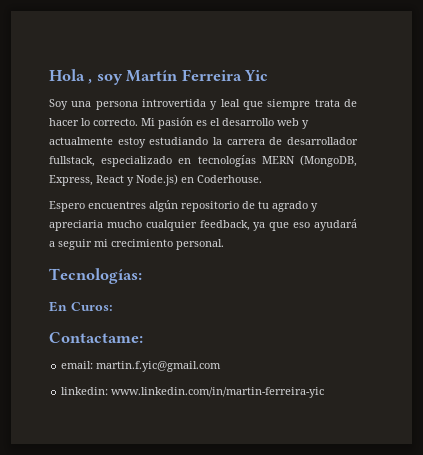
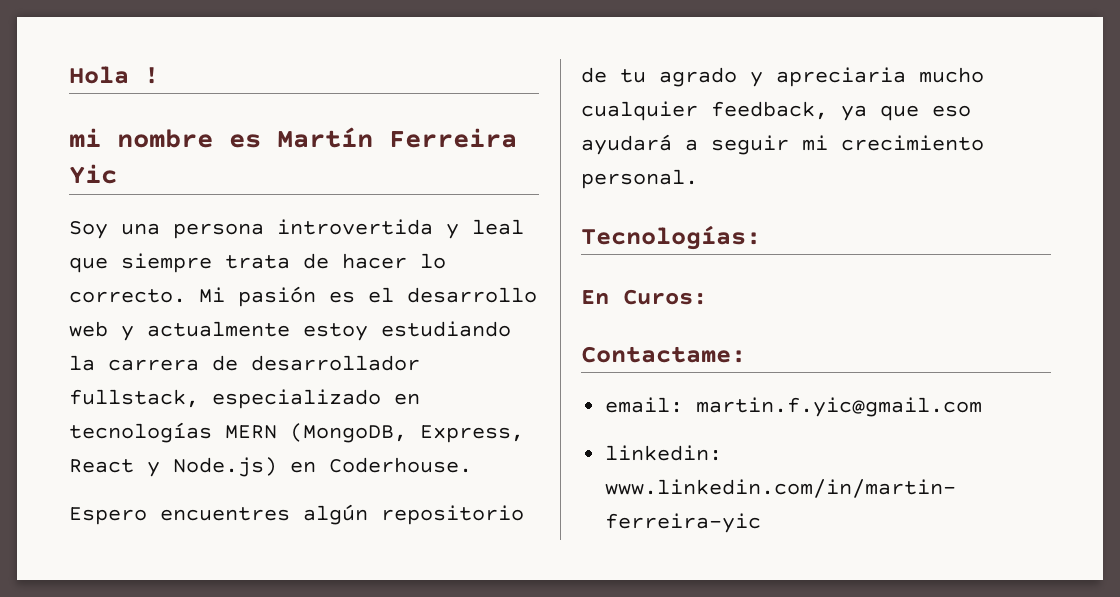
- Hola , soy Martín Ferreira Yic
+ Hola !
+ mi nombre es Martín Ferreira Yic

